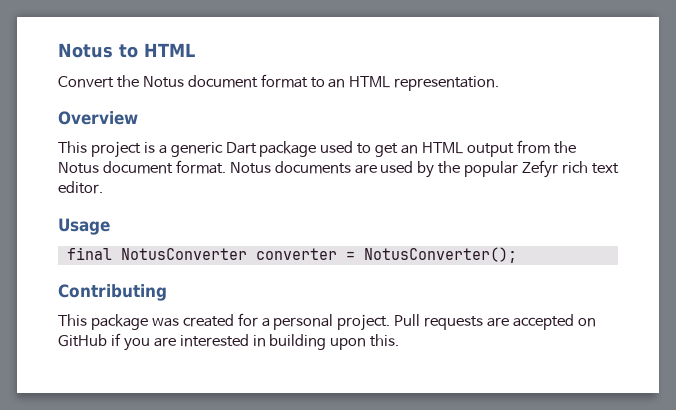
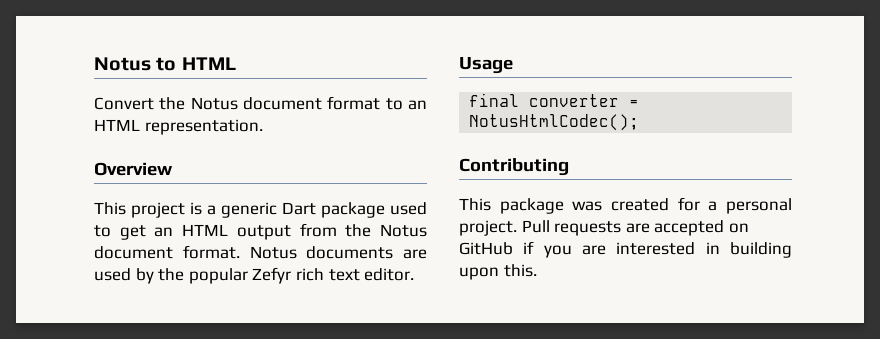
- final NotusConverter converter = NotusConverter();
+ final converter = NotusHtmlCodec();

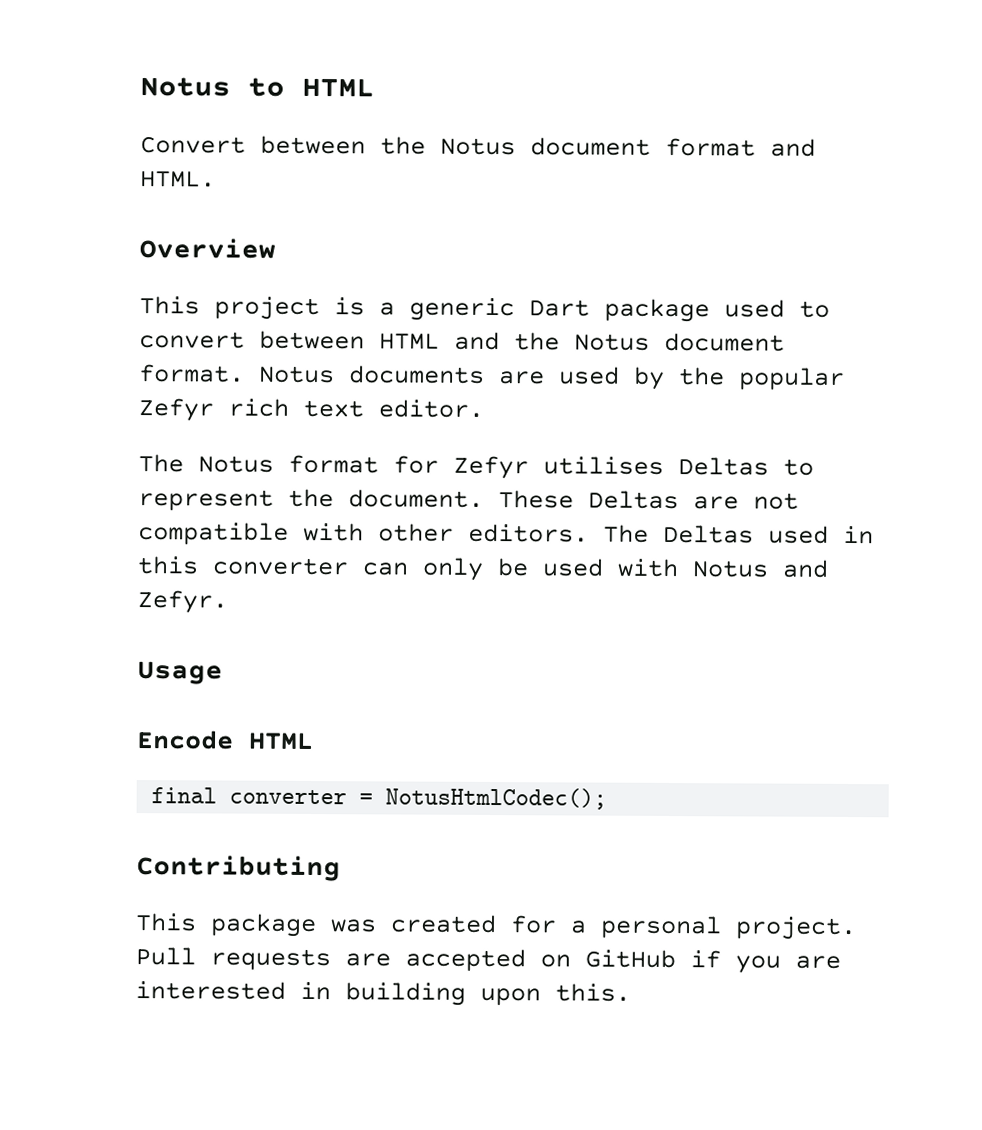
- Convert the Notus document format to an HTML representation.
+ Convert between the Notus document format and HTML.
- This project is a generic Dart package used to get an HTML output from the Notus document format.
+ This project is a generic Dart package used to convert between HTML and the Notus document format.
+ The Notus format for Zefyr utilises Deltas to represent the document. These Deltas are not compatible with other editors. The Deltas used in this converter can only be used with Notus and Zefyr.
+ Encode HTML

